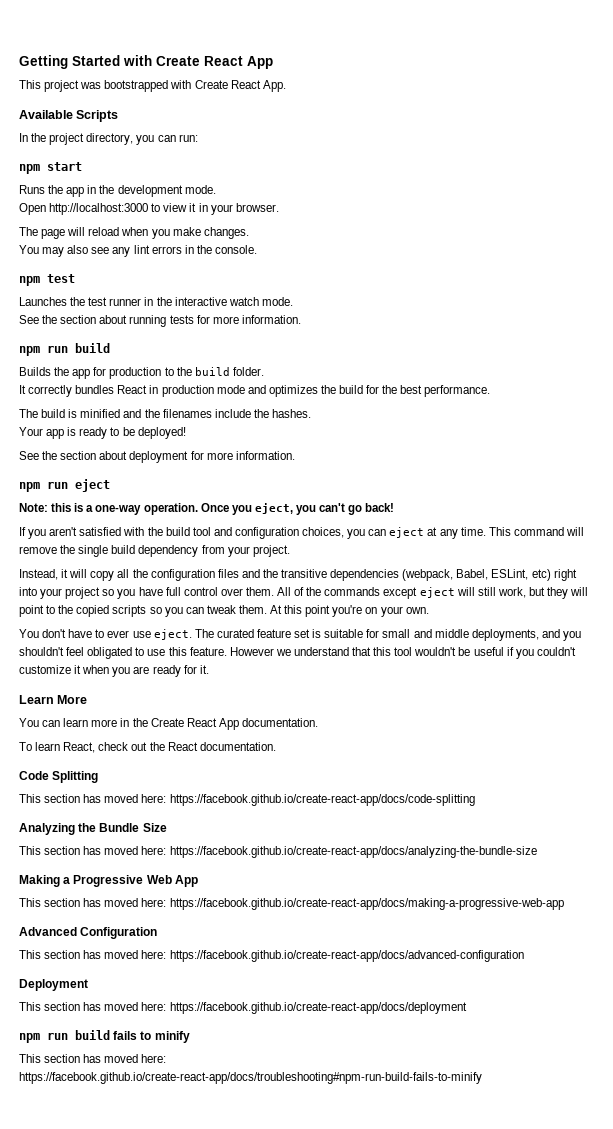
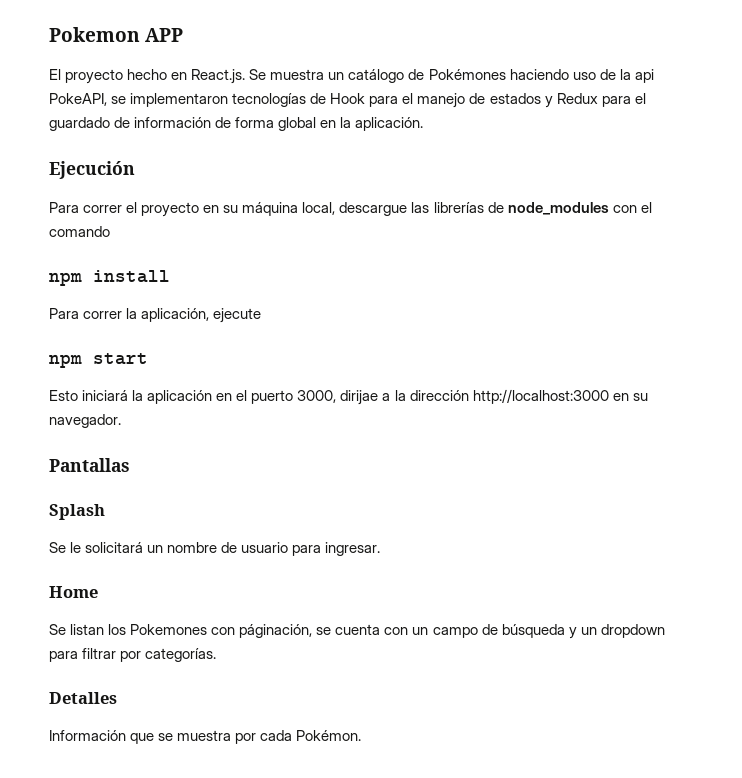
- Getting Started with Create React App
- This project was bootstrapped with Create React App.
- Available Scripts
- In the project directory, you can run:
+ Pokemon APP
+ El proyecto hecho en React.js. Se muestra un catálogo de Pokémones haciendo uso de la api PokeAPI, se implementaron tecnologías de Hook para el manejo de estados y Redux para el guardado de información de forma global en la aplicación.
+ Ejecución
+ Para correr el proyecto en su máquina local, descargue las librerías de node_modules con el comando
+ npm install
+ Para correr la aplicación, ejecute
  npm start
- Runs the app in the development mode.
- Open http://localhost:3000 to view it in your browser.
- The page will reload when you make changes.
- You may also see any lint errors in the console.
- npm test
- Launches the test runner in the interactive watch mode.
- See the section about running tests for more information.
- npm run build
- Builds the app for production to the build folder.
- It correctly bundles React in production mode and optimizes the build for the best performance.
- The build is minified and the filenames include the hashes.
- Your app is ready to be deployed!
- See the section about deployment for more information.
- npm run eject
- Note: this is a one-way operation. Once you eject, you can't go back!
- If you aren't satisfied with the build tool and configuration choices, you can eject at any time. This command will remove the single build dependency from your project.
- Instead, it will copy all the configuration files and the transitive dependencies (webpack, Babel, ESLint, etc) right into your project so you have full control over them. All of the commands except eject will still work, but they will point to the copied scripts so you can tweak them. At this point you're on your own.
- You don't have to ever use eject. The curated feature set is suitable for small and middle deployments, and you shouldn't feel obligated to use this feature. However we understand that this tool wouldn't be useful if you couldn't customize it when you are ready for it.
- Learn More
- You can learn more in the Create React App documentation.
- To learn React, check out the React documentation.
- Code Splitting
- This section has moved here: https://facebook.github.io/create-react-app/docs/code-splitting
- Analyzing the Bundle Size
- This section has moved here: https://facebook.github.io/create-react-app/docs/analyzing-the-bundle-size
- Making a Progressive Web App
- This section has moved here: https://facebook.github.io/create-react-app/docs/making-a-progressive-web-app
- Advanced Configuration
- This section has moved here: https://facebook.github.io/create-react-app/docs/advanced-configuration
- Deployment
- This section has moved here: https://facebook.github.io/create-react-app/docs/deployment
- npm run build fails to minify
- This section has moved here: https://facebook.github.io/create-react-app/docs/troubleshooting#npm-run-build-fails-to-minify
+ Esto iniciará la aplicación en el puerto 3000, dirijae a la dirección http://localhost:3000 en su navegador.
+ Pantallas
+ Splash
+ Se le solicitará un nombre de usuario para ingresar.
+ Home
+ Se listan los Pokemones con páginación, se cuenta con un campo de búsqueda y un dropdown para filtrar por categorías.
+ Detalles
+ Información que se muestra por cada Pokémon.

